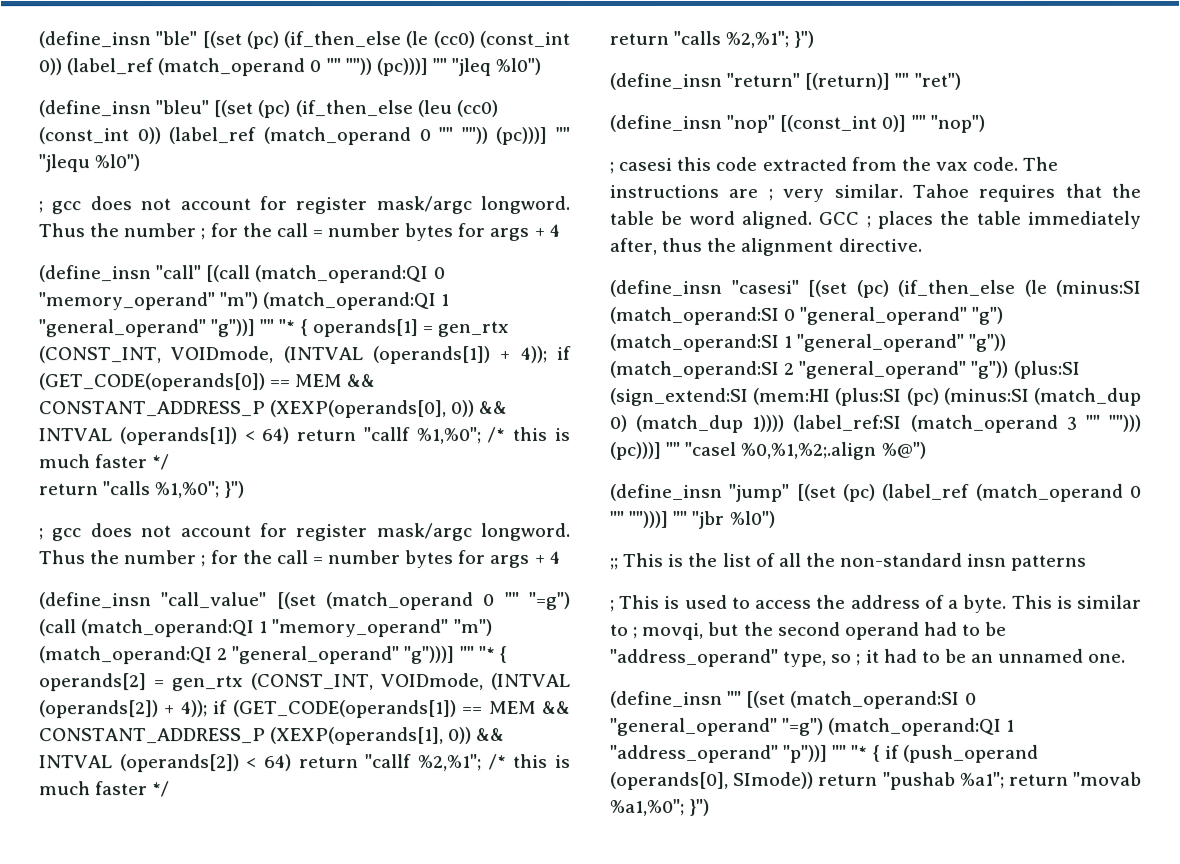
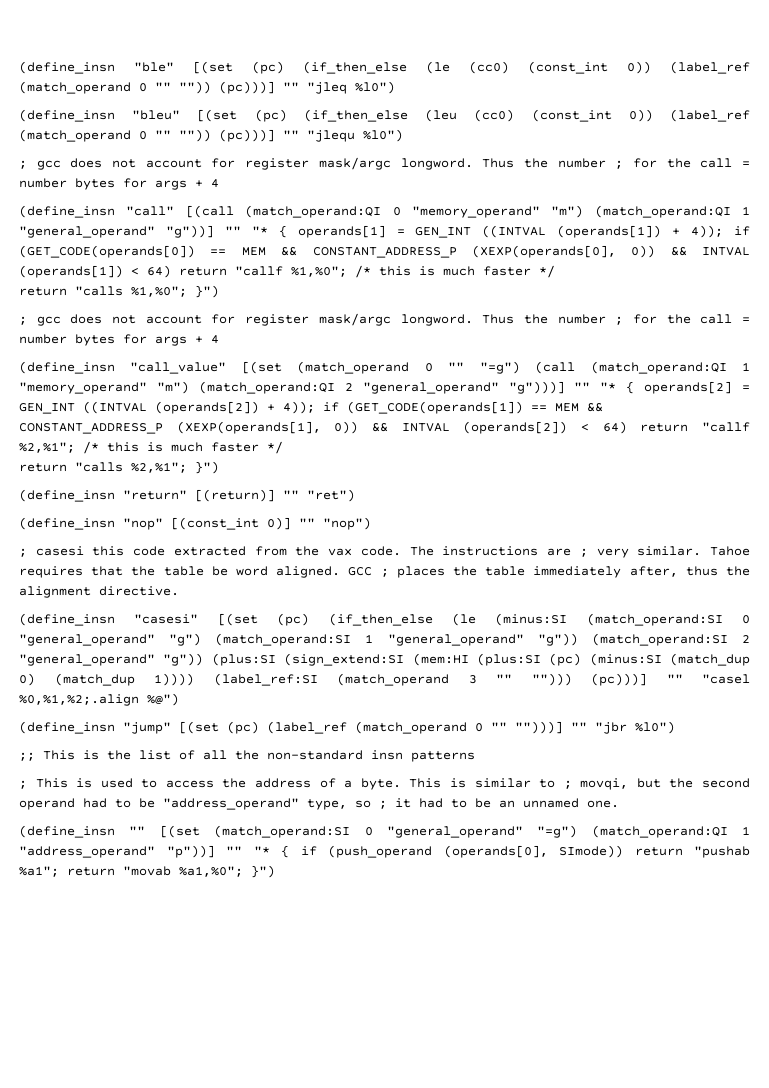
- (define_insn "call" [(call (match_operand:QI 0 "memory_operand" "m") (match_operand:QI 1 "general_operand" "g"))] "" "* { operands[1] = gen_rtx (CONST_INT, VOIDmode, (INTVAL (operands[1]) + 4)); if (GET_CODE(operands[0]) == MEM && CONSTANT_ADDRESS_P (XEXP(operands[0], 0)) && INTVAL (operands[1]) < 64) return "callf %1,%0"; /* this is much faster */
+ (define_insn "call" [(call (match_operand:QI 0 "memory_operand" "m") (match_operand:QI 1 "general_operand" "g"))] "" "* { operands[1] = GEN_INT ((INTVAL (operands[1]) + 4)); if (GET_CODE(operands[0]) == MEM && CONSTANT_ADDRESS_P (XEXP(operands[0], 0)) && INTVAL (operands[1]) < 64) return "callf %1,%0"; /* this is much faster */
- (define_insn "call_value" [(set (match_operand 0 "" "=g") (call (match_operand:QI 1 "memory_operand" "m") (match_operand:QI 2 "general_operand" "g")))] "" "* { operands[2] = gen_rtx (CONST_INT, VOIDmode, (INTVAL (operands[2]) + 4)); if (GET_CODE(operands[1]) == MEM && CONSTANT_ADDRESS_P (XEXP(operands[1], 0)) && INTVAL (operands[2]) < 64) return "callf %2,%1"; /* this is much faster */
+ (define_insn "call_value" [(set (match_operand 0 "" "=g") (call (match_operand:QI 1 "memory_operand" "m") (match_operand:QI 2 "general_operand" "g")))] "" "* { operands[2] = GEN_INT ((INTVAL (operands[2]) + 4)); if (GET_CODE(operands[1]) == MEM && CONSTANT_ADDRESS_P (XEXP(operands[1], 0)) && INTVAL (operands[2]) < 64) return "callf %2,%1"; /* this is much faster */

